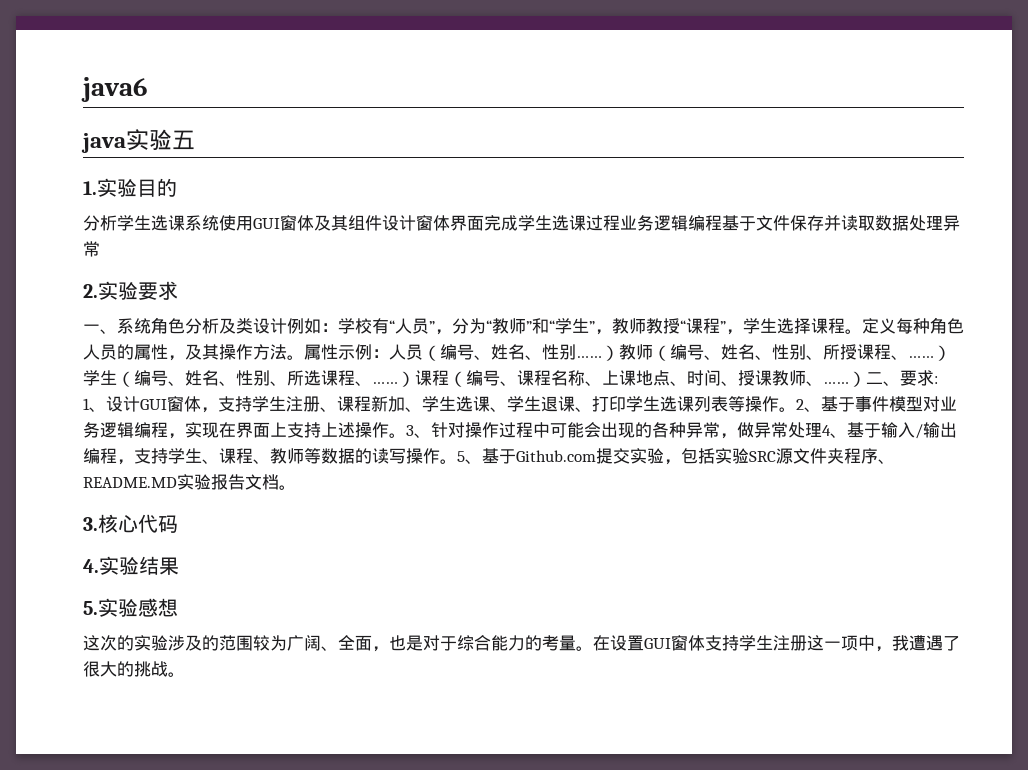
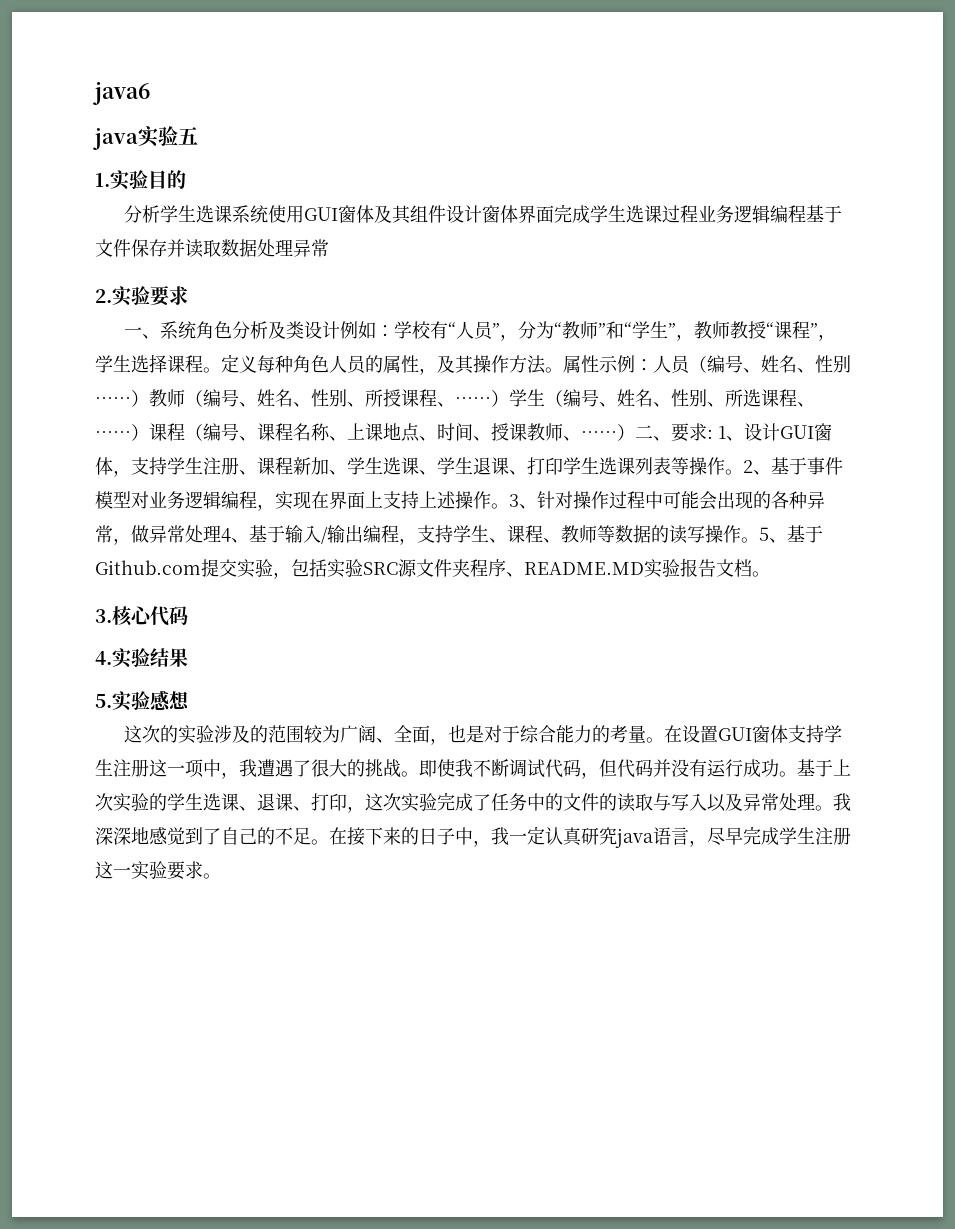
+ 即使我不断调试代码，但代码并没有运行成功。基于上次实验的学生选课、退课、打印，这次实验完成了任务中的文件的读取与写入以及异常处理。我深深地感觉到了自己的不足。在接下来的日子中，我一定认真研究java语言，尽早完成学生注册这一实验要求。

